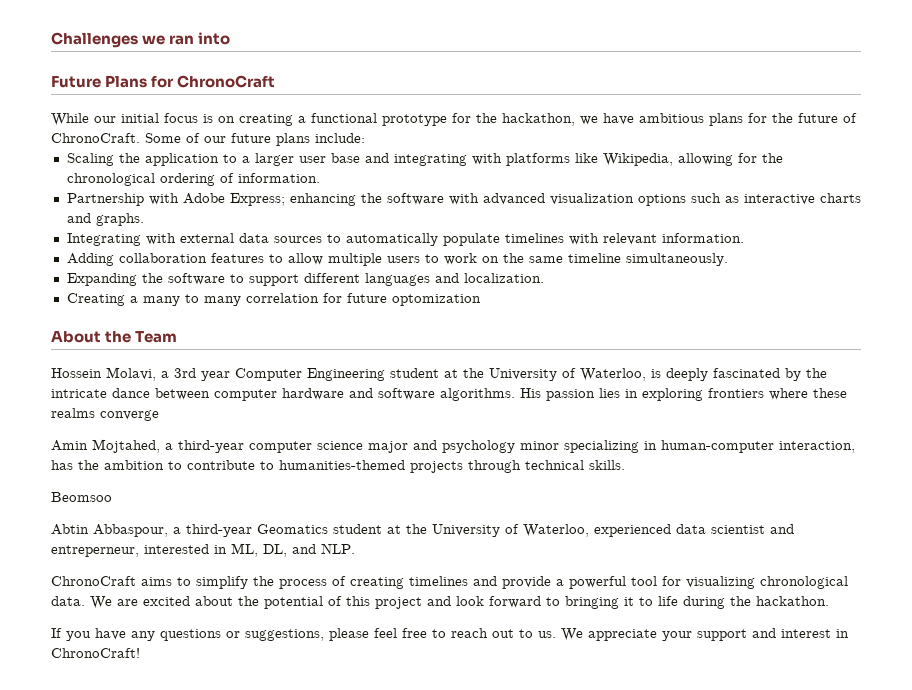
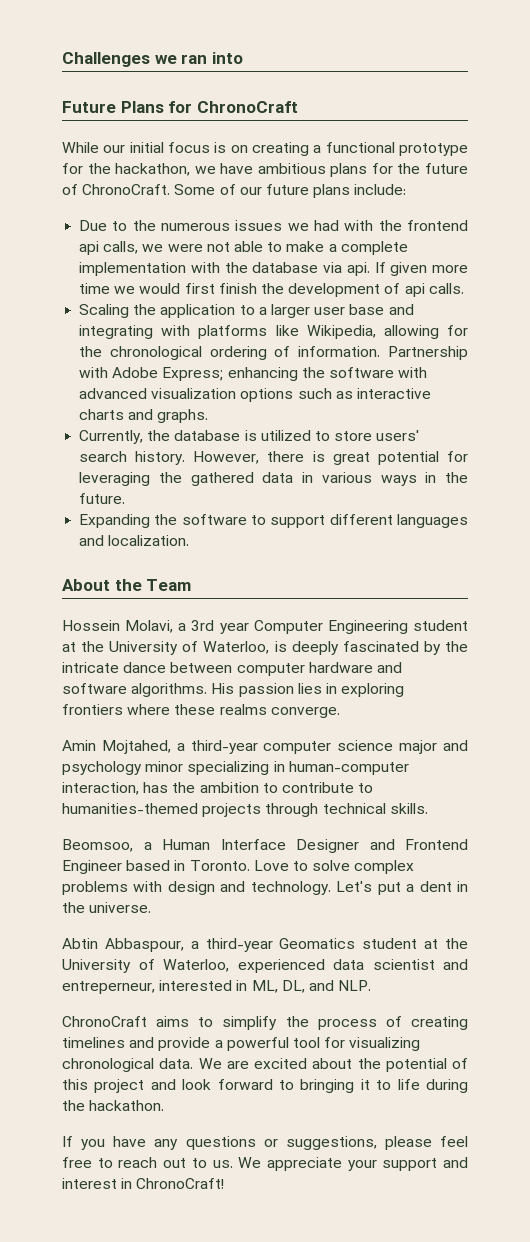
+ Due to the numerous issues we had with the frontend api calls, we were not able to make a complete implementation with the database via api. If given more time we would first finish the development of api calls.
- Scaling the application to a larger user base and integrating with platforms like Wikipedia, allowing for the chronological ordering of information.
- Partnership with Adobe Express; enhancing the software with advanced visualization options such as interactive charts and graphs.
+ Scaling the application to a larger user base and integrating with platforms like Wikipedia, allowing for the chronological ordering of information. Partnership with Adobe Express; enhancing the software with advanced visualization options such as interactive charts and graphs.
- Integrating with external data sources to automatically populate timelines with relevant information.
- Adding collaboration features to allow multiple users to work on the same timeline simultaneously.
+ Currently, the database is utilized to store users' search history. However, there is great potential for leveraging the gathered data in various ways in the future.
- Creating a many to many correlation for future optomization
- His passion lies in exploring frontiers where these realms converge
+ His passion lies in exploring frontiers where these realms converge.
- Beomsoo
+ Beomsoo, a Human Interface Designer and Frontend Engineer based in Toronto. Love to solve complex problems with design and technology. Let's put a dent in the universe.

